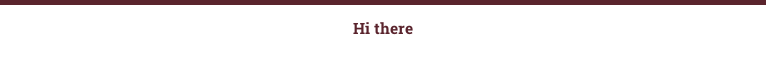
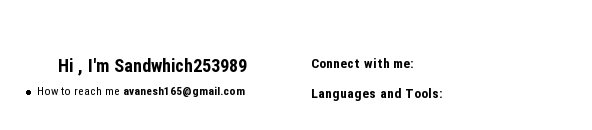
- Hi there
+ Hi , I'm Sandwhich253989
+ How to reach me avanesh165@gmail.com
+ Connect with me:
+ Languages and Tools:

